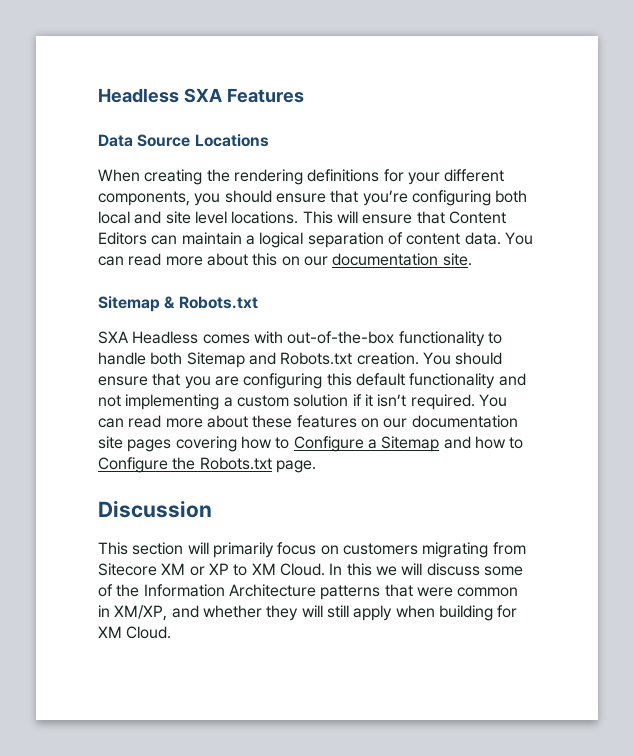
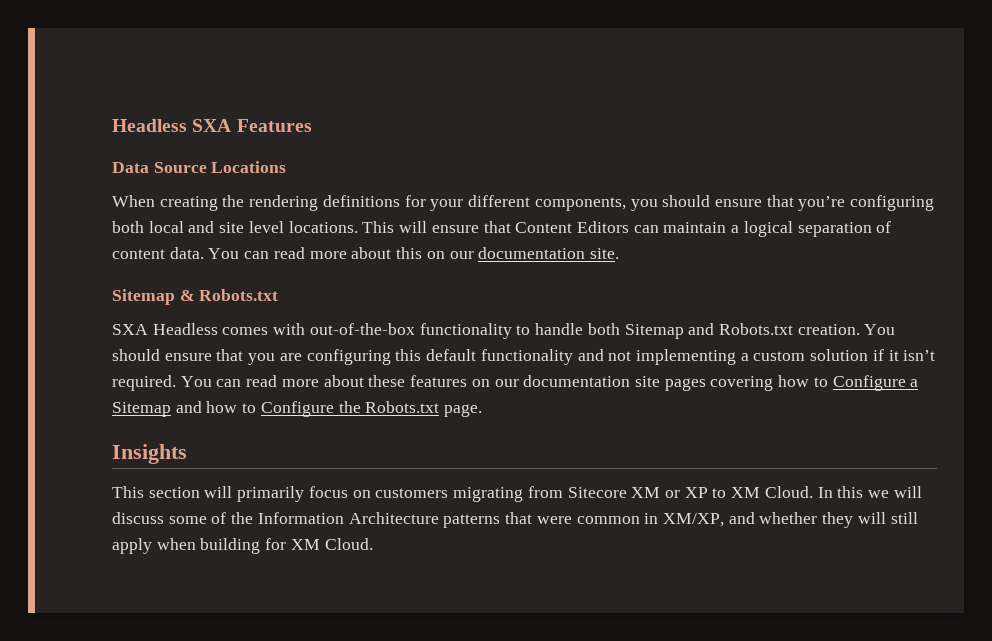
- Discussion
+ Insights

